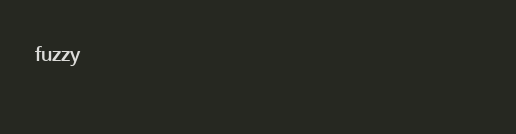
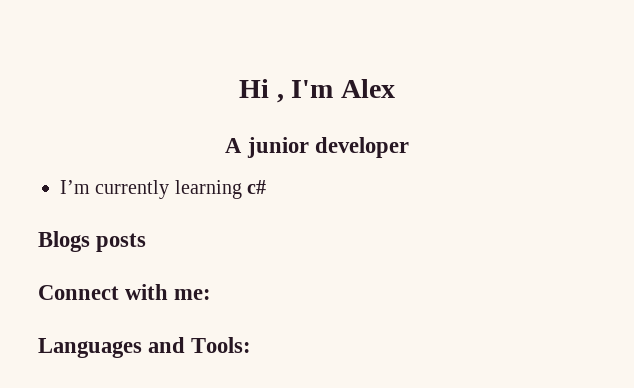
- fuzzy
+ Hi , I'm Alex
+ A junior developer
+ I’m currently learning c#
+ Blogs posts
+ Connect with me:
+ Languages and Tools:

